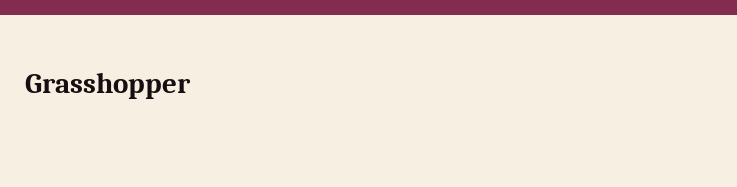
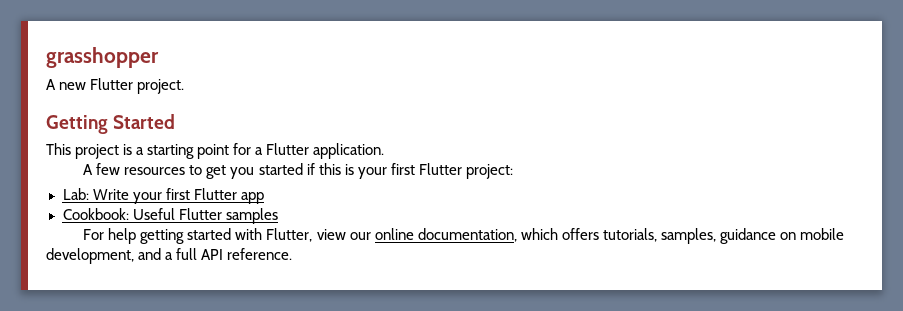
- Grasshopper
+ grasshopper
+ A new Flutter project.
+ Getting Started
+ This project is a starting point for a Flutter application.
+ A few resources to get you started if this is your first Flutter project:
+ Lab: Write your first Flutter app
+ Cookbook: Useful Flutter samples
+ For help getting started with Flutter, view our online documentation, which offers tutorials, samples, guidance on mobile development, and a full API reference.

